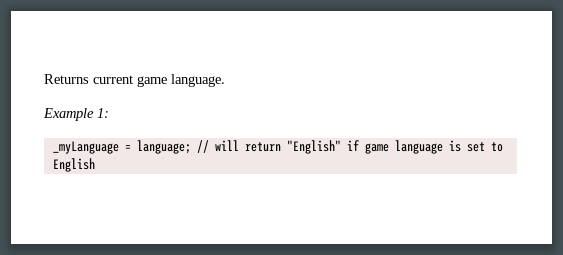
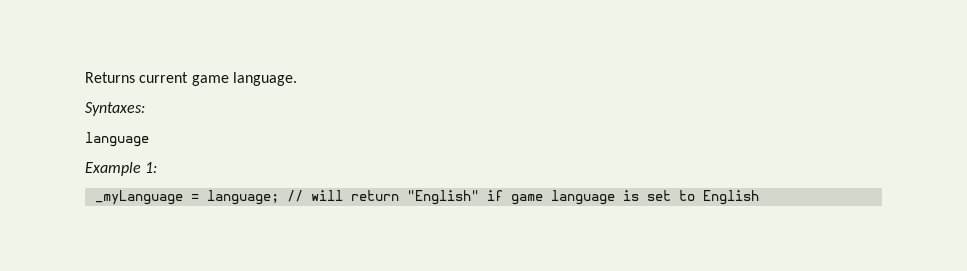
+ Syntaxes:
+ language

